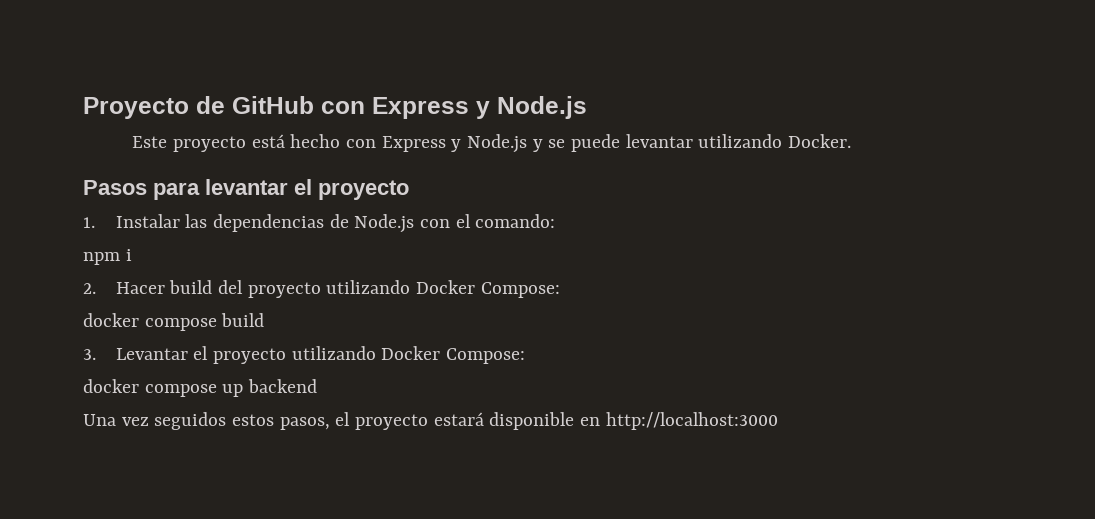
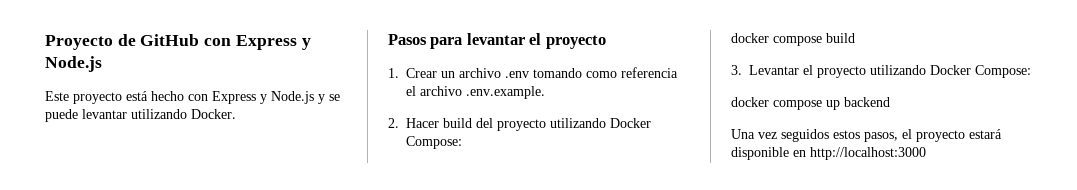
- 1. Instalar las dependencias de Node.js con el comando:
- npm i
+ 1. Crear un archivo .env tomando como referencia el archivo .env.example.

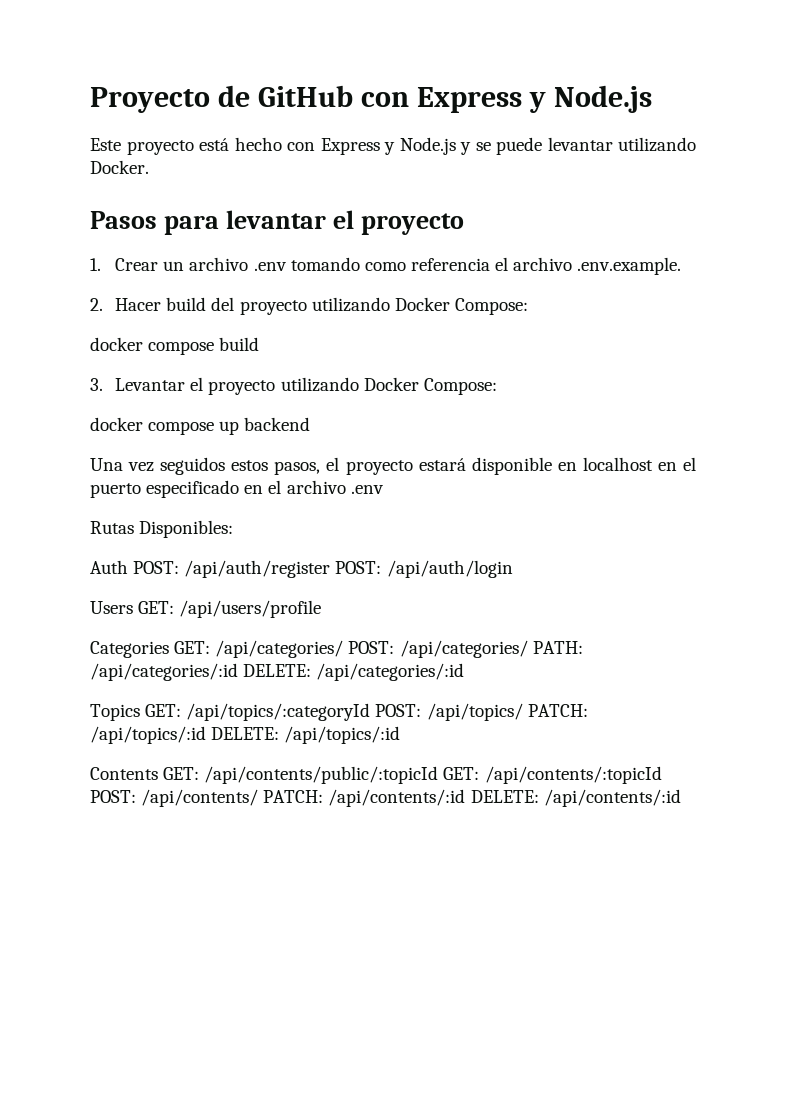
- Una vez seguidos estos pasos, el proyecto estará disponible en http://localhost:3000
+ Una vez seguidos estos pasos, el proyecto estará disponible en localhost en el puerto especificado en el archivo .env
+ Rutas Disponibles:
+ Auth POST: /api/auth/register POST: /api/auth/login
+ Users GET: /api/users/profile
+ Categories GET: /api/categories/ POST: /api/categories/ PATH: /api/categories/:id DELETE: /api/categories/:id
+ Topics GET: /api/topics/:categoryId POST: /api/topics/ PATCH: /api/topics/:id DELETE: /api/topics/:id
+ Contents GET: /api/contents/public/:topicId GET: /api/contents/:topicId POST: /api/contents/ PATCH: /api/contents/:id DELETE: /api/contents/:id

